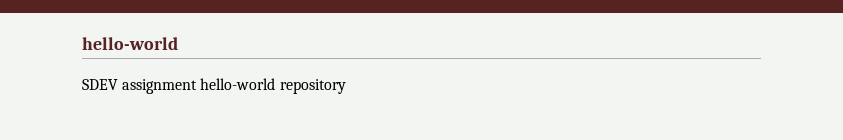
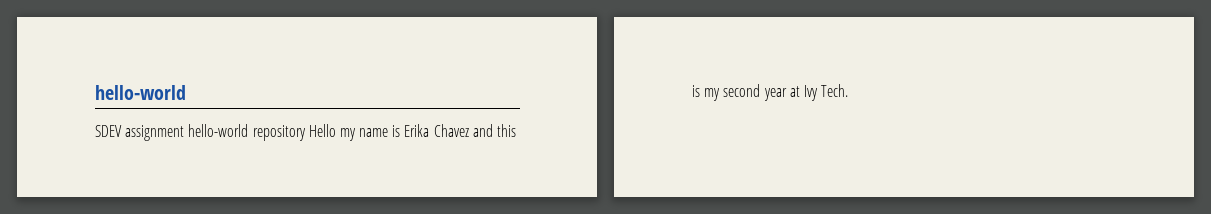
- SDEV assignment hello-world repository
+ SDEV assignment hello-world repository Hello my name is Erika Chavez and this is my second year at Ivy Tech.

